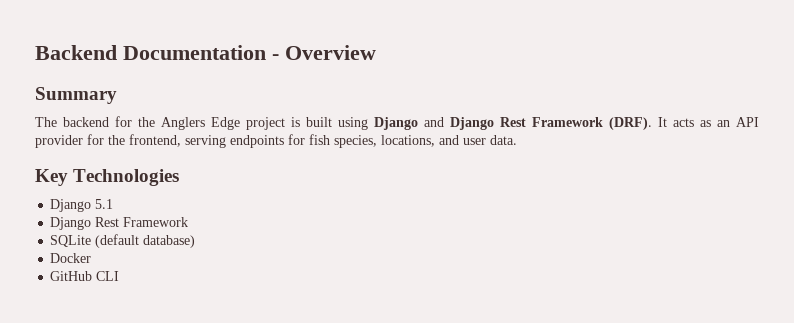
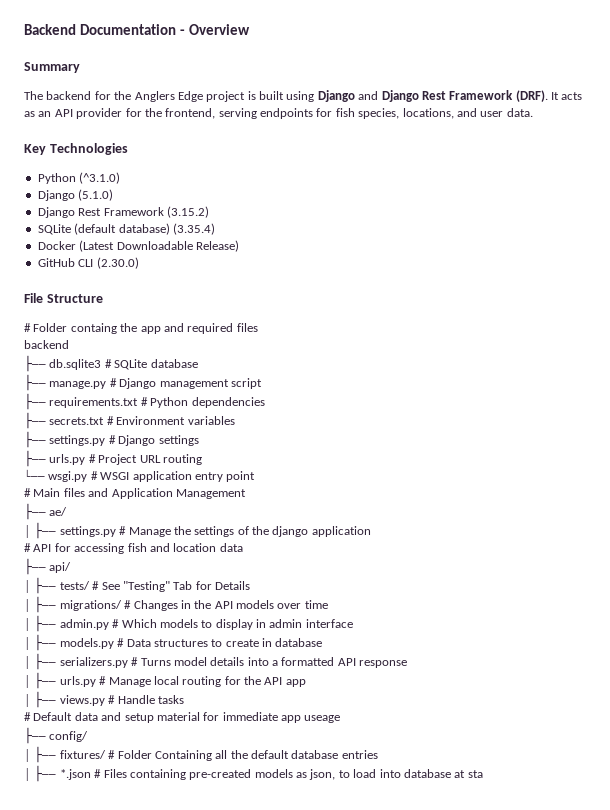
- Django 5.1
- Django Rest Framework
+ Python (^3.1.0)
+ Django (5.1.0)
+ Django Rest Framework (3.15.2)
- SQLite (default database)
+ SQLite (default database) (3.35.4)
- Docker
+ Docker (Latest Downloadable Release)
- GitHub CLI
+ GitHub CLI (2.30.0)
+ File Structure
+ # Folder containg the app and required files
+ backend
+ ├── db.sqlite3 # SQLite database
+ ├── manage.py # Django management script
+ ├── requirements.txt # Python dependencies
+ ├── secrets.txt # Environment variables
+ ├── settings.py # Django settings
+ ├── urls.py # Project URL routing
+ └── wsgi.py # WSGI application entry point
+ # Main files and Application Management
+ ├── ae/
+ │ ├── settings.py # Manage the settings of the django application
+ # API for accessing fish and location data
+ ├── api/
+ │ ├── tests/ # See "Testing" Tab for Details
+ │ ├── migrations/ # Changes in the API models over time
+ │ ├── admin.py # Which models to display in admin interface
+ │ ├── models.py # Data structures to create in database
+ │ ├── serializers.py # Turns model details into a formatted API response
+ │ ├── urls.py # Manage local routing for the API app
+ │ ├── views.py # Handle tasks
+ # Default data and setup material for immediate app useage
+ ├── config/
+ │ ├── fixtures/ # Folder Containing all the default database entries
+ │ ├── *.json # Files containing pre-created models as json, to load into database at sta

